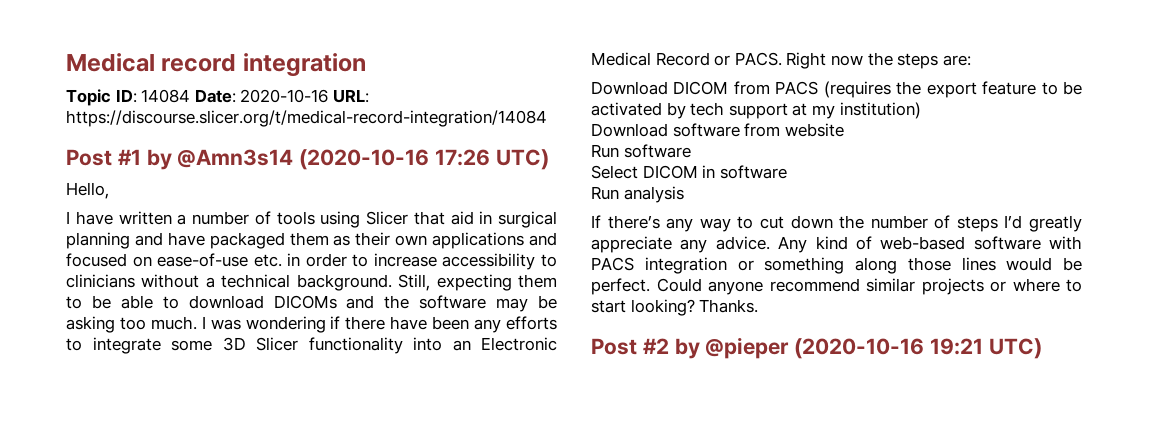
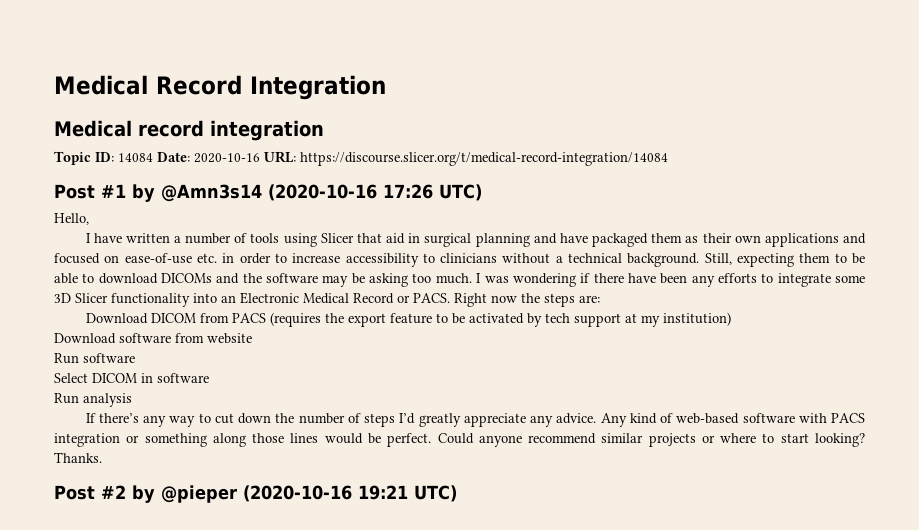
+ Medical Record Integration

